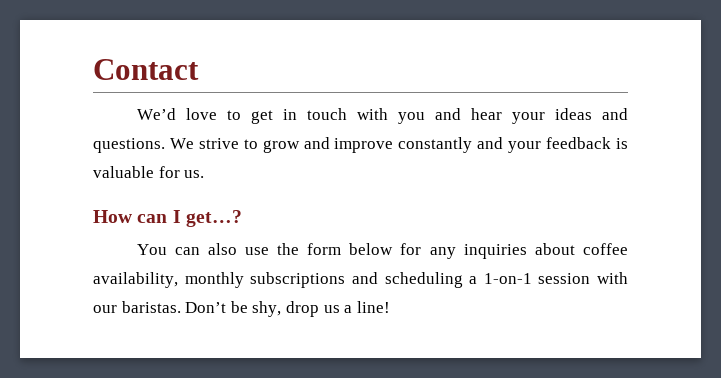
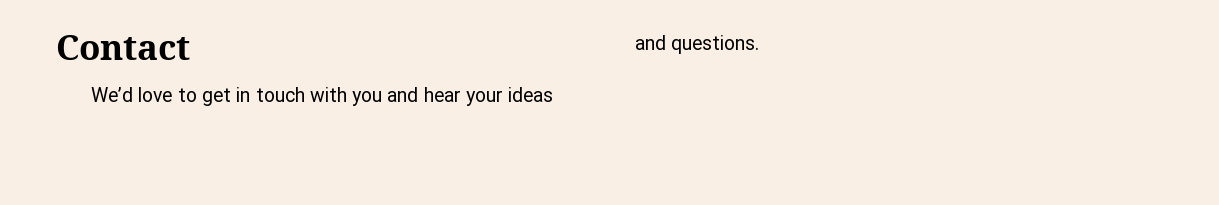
- We strive to grow and improve constantly and your feedback is valuable for us.
- How can I get…?
- You can also use the form below for any inquiries about coffee availability, monthly subscriptions and scheduling a 1-on-1 session with our baristas. Don’t be shy, drop us a line!

